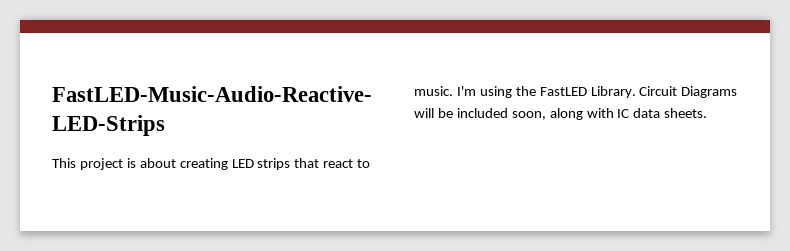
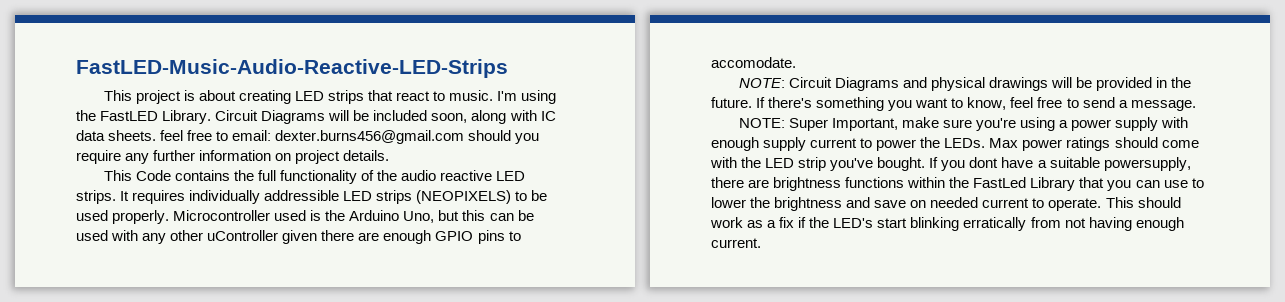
- Circuit Diagrams will be included soon, along with IC data sheets.
+ Circuit Diagrams will be included soon, along with IC data sheets. feel free to email: dexter.burns456@gmail.com should you require any further information on project details.
+ This Code contains the full functionality of the audio reactive LED strips. It requires individually addressible LED strips (NEOPIXELS) to be used properly. Microcontroller used is the Arduino Uno, but this can be used with any other uController given there are enough GPIO pins to accomodate.
+ NOTE: Circuit Diagrams and physical drawings will be provided in the future. If there's something you want to know, feel free to send a message.
+ NOTE: Super Important, make sure you're using a power supply with enough supply current to power the LEDs. Max power ratings should come with the LED strip you've bought. If you dont have a suitable powersupply, there are brightness functions within the FastLed Library that you can use to lower the brightness and save on needed current to operate. This should work as a fix if the LED's start blinking erratically from not having enough current.

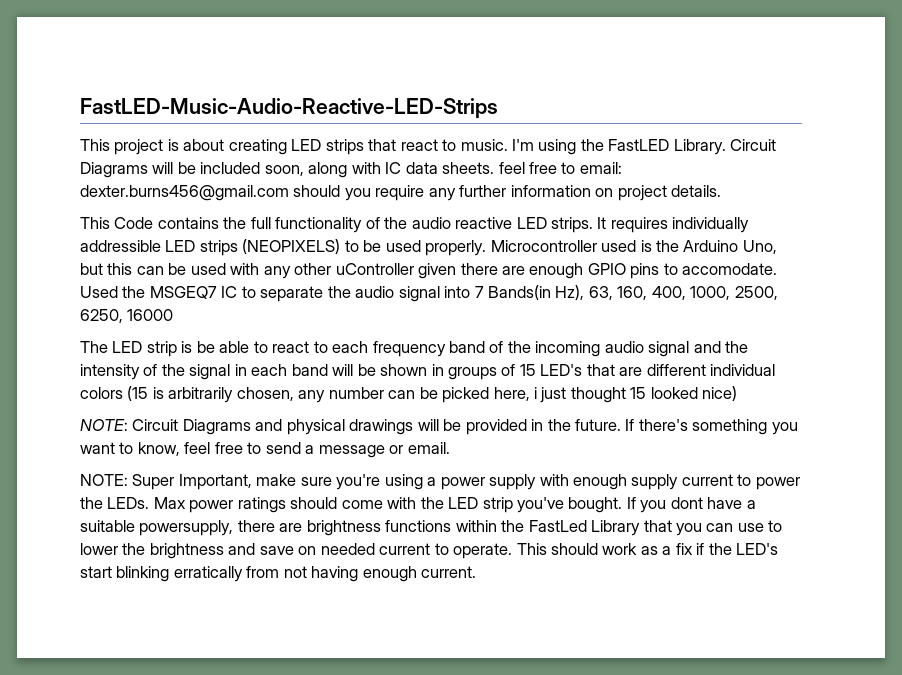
+ Used the MSGEQ7 IC to separate the audio signal into 7 Bands(in Hz), 63, 160, 400, 1000, 2500, 6250, 16000
+ The LED strip is be able to react to each frequency band of the incoming audio signal and the intensity of the signal in each band will be shown in groups of 15 LED's that are different individual colors (15 is arbitrarily chosen, any number can be picked here, i just thought 15 looked nice)
- If there's something you want to know, feel free to send a message.
+ If there's something you want to know, feel free to send a message or email.

